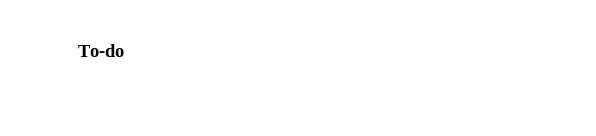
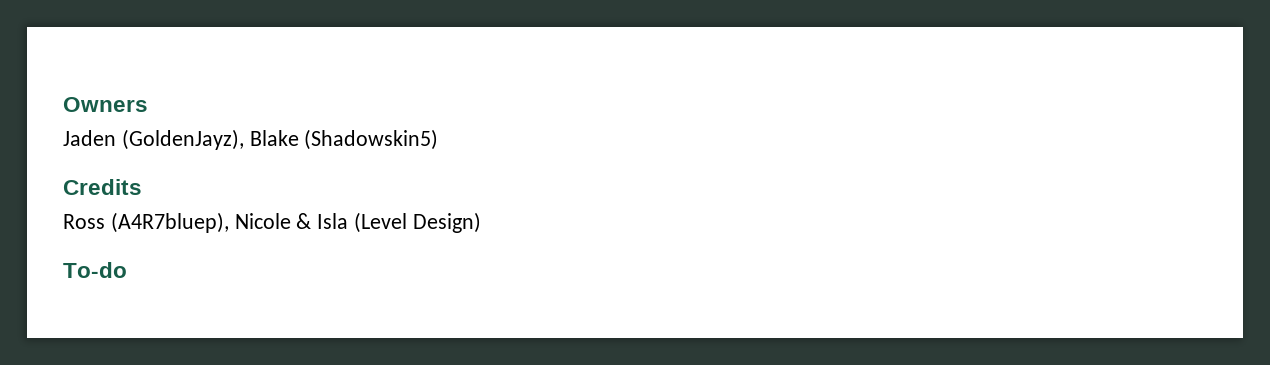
+ Owners
+ Jaden (GoldenJayz), Blake (Shadowskin5)
+ Credits
+ Ross (A4R7bluep), Nicole & Isla (Level Design)

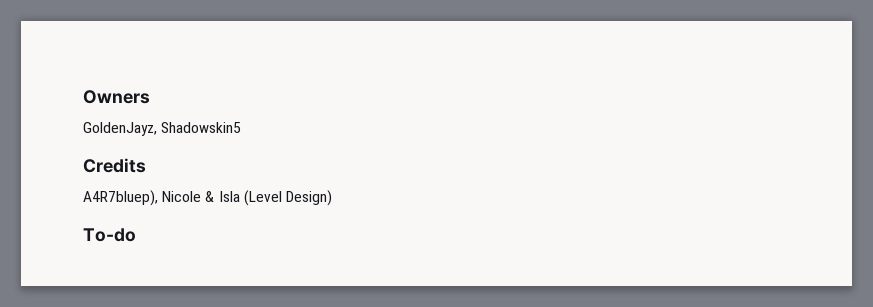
- Jaden (GoldenJayz), Blake (Shadowskin5)
+ GoldenJayz, Shadowskin5
- Ross (A4R7bluep), Nicole & Isla (Level Design)
+ A4R7bluep), Nicole & Isla (Level Design)

